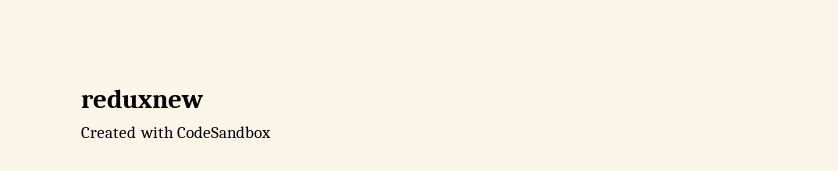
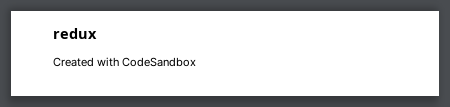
- reduxnew
+ redux

